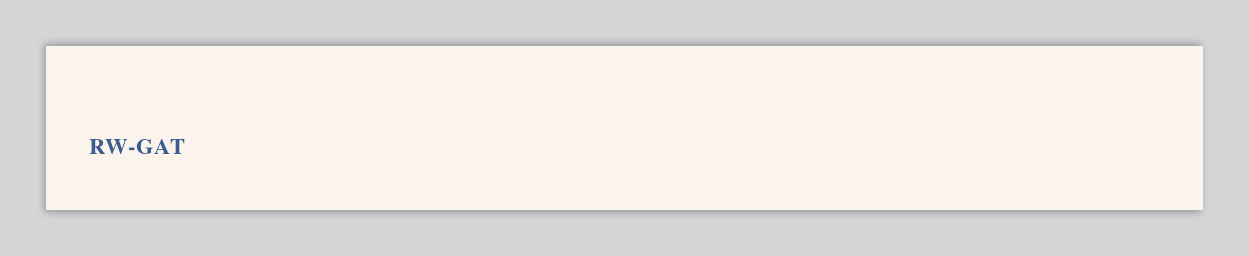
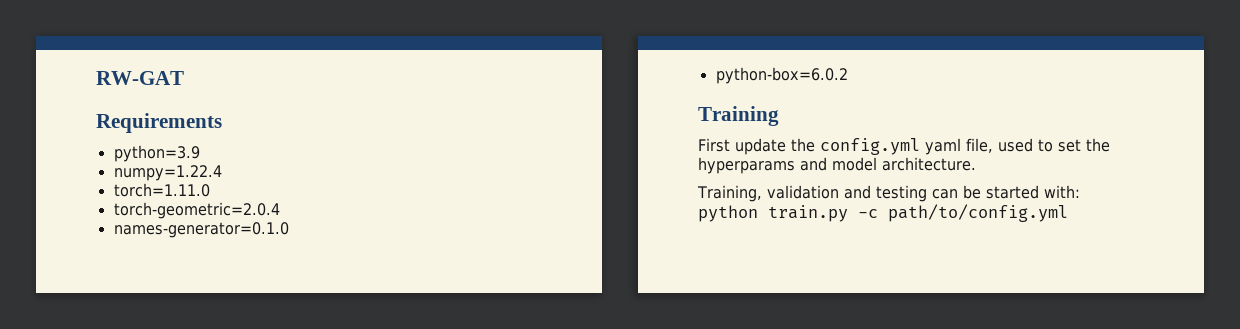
+ Requirements
+ python=3.9
+ numpy=1.22.4
+ torch=1.11.0
+ torch-geometric=2.0.4
+ names-generator=0.1.0
+ python-box=6.0.2
+ Training
+ First update the config.yml yaml file, used to set the hyperparams and model architecture.
+ Training, validation and testing can be started with: python train.py -c path/to/config.yml

